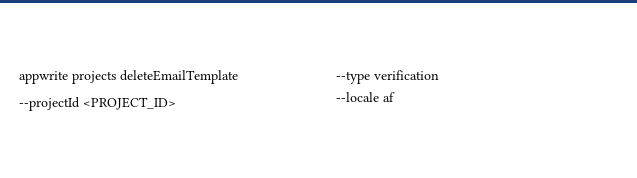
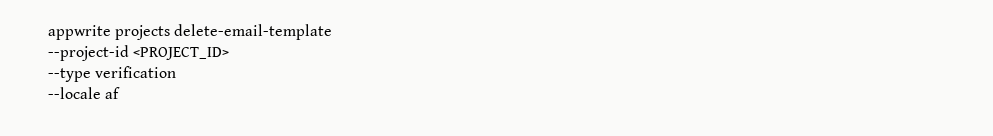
- appwrite projects deleteEmailTemplate
- --projectId <PROJECT_ID>
+ appwrite projects delete-email-template
+ --project-id <PROJECT_ID>

